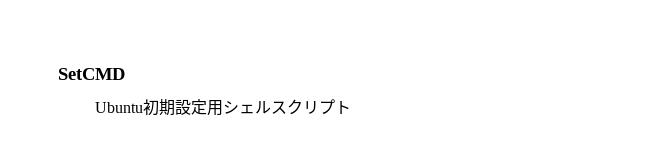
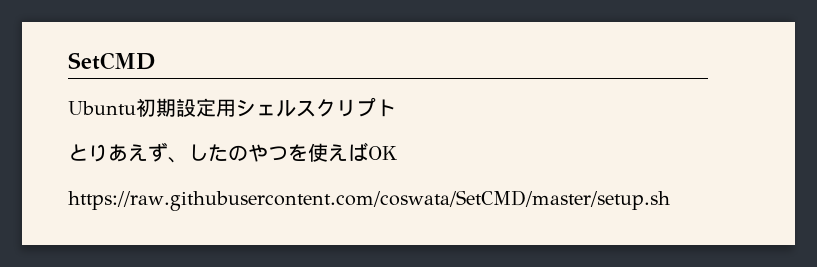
+ とりあえず、したのやつを使えばOK
+ https://raw.githubusercontent.com/coswata/SetCMD/master/setup.sh

